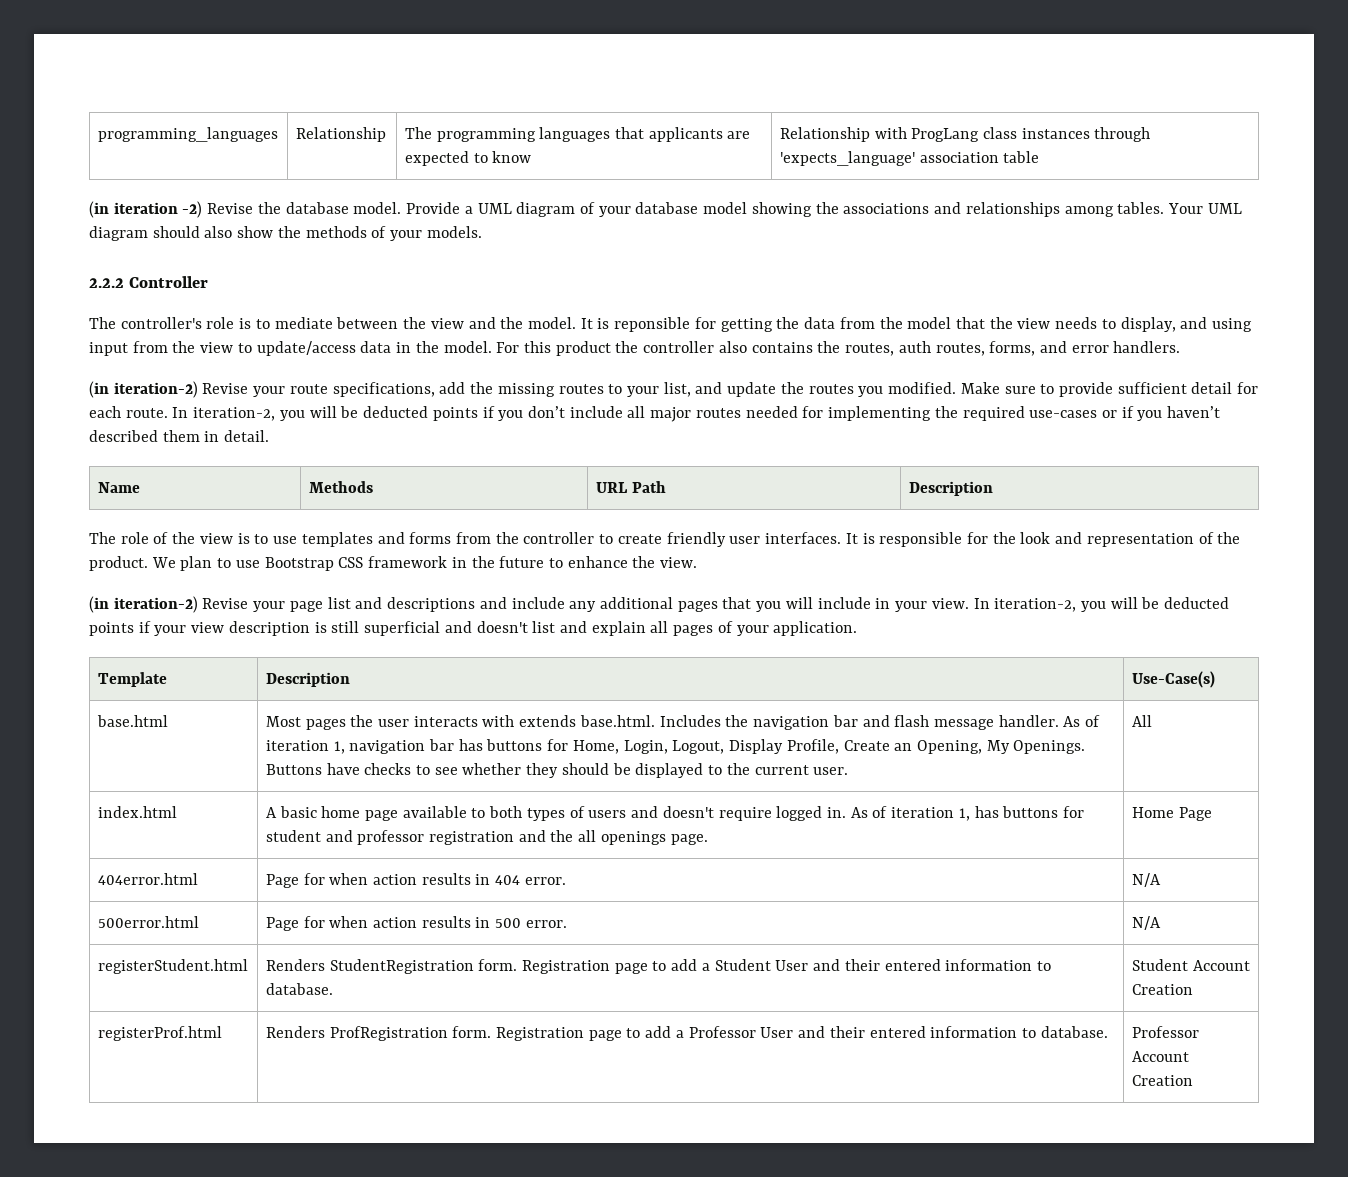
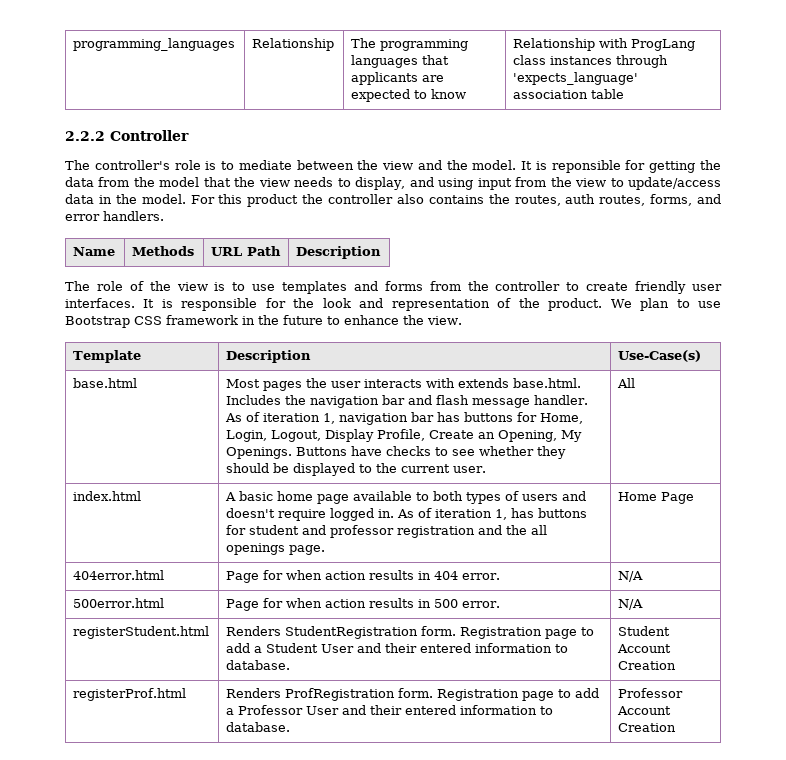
- (in iteration -2) Revise the database model. Provide a UML diagram of your database model showing the associations and relationships among tables. Your UML diagram should also show the methods of your models.
- (in iteration-2) Revise your route specifications, add the missing routes to your list, and update the routes you modified. Make sure to provide sufficient detail for each route. In iteration-2, you will be deducted points if you don’t include all major routes needed for implementing the required use-cases or if you haven’t described them in detail.
- (in iteration-2) Revise your page list and descriptions and include any additional pages that you will include in your view. In iteration-2, you will be deducted points if your view description is still superficial and doesn't list and explain all pages of your application.

